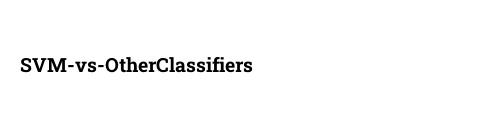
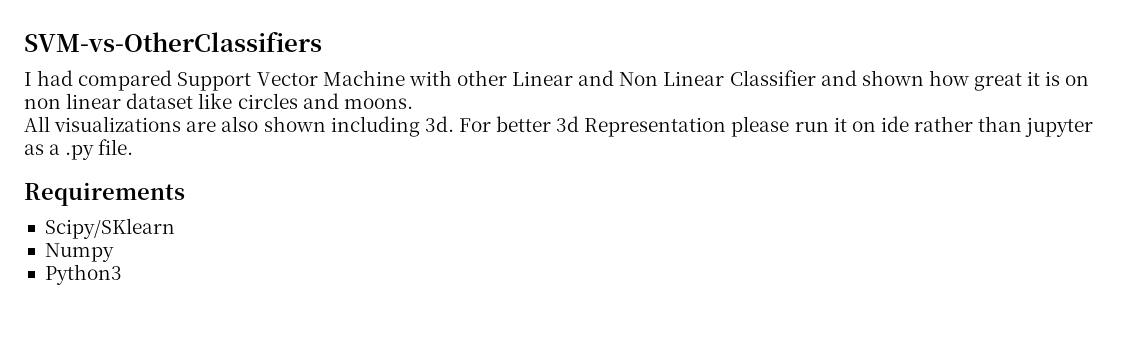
+ I had compared Support Vector Machine with other Linear and Non Linear Classifier and shown how great it is on non linear dataset like circles and moons.
+ All visualizations are also shown including 3d. For better 3d Representation please run it on ide rather than jupyter as a .py file.
+ Requirements
+ Scipy/SKlearn
+ Numpy
+ Python3

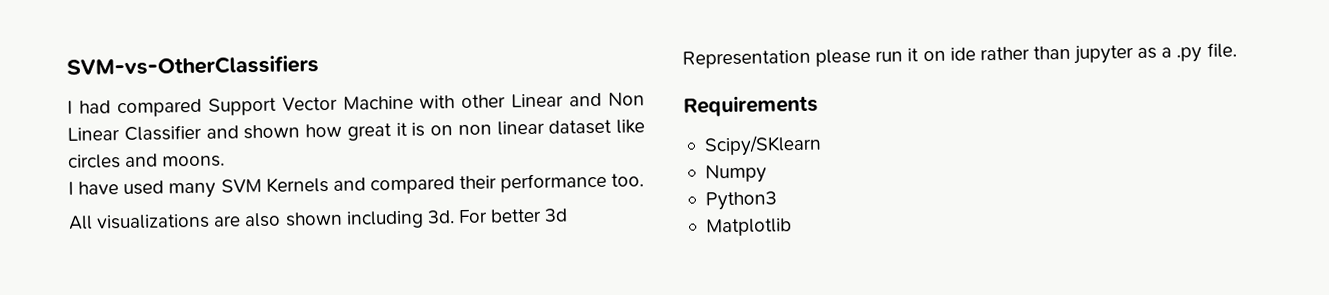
+ I have used many SVM Kernels and compared their performance too.
+ Matplotlib

